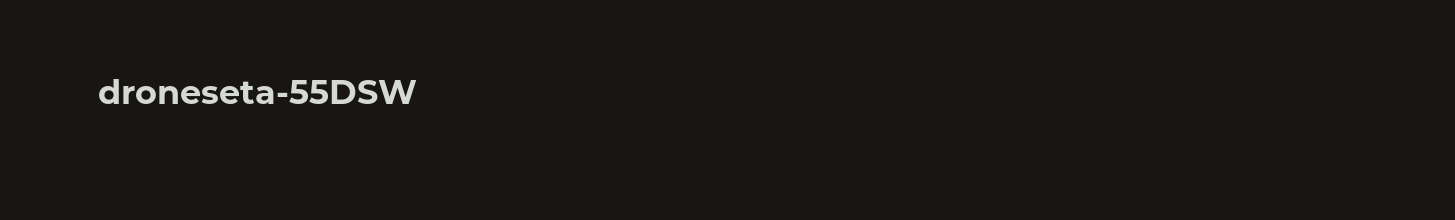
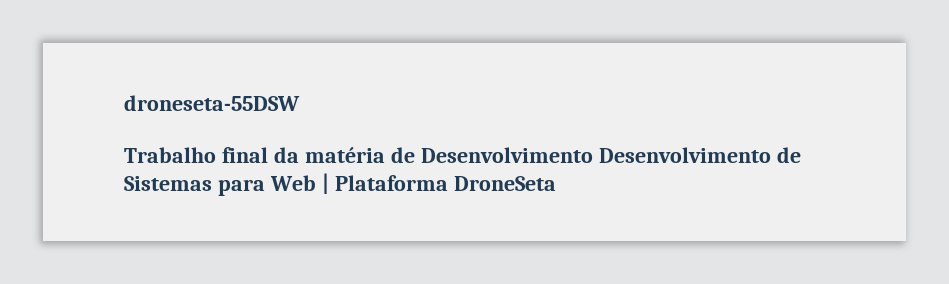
+ Trabalho final da matéria de Desenvolvimento Desenvolvimento de Sistemas para Web | Plataforma DroneSeta

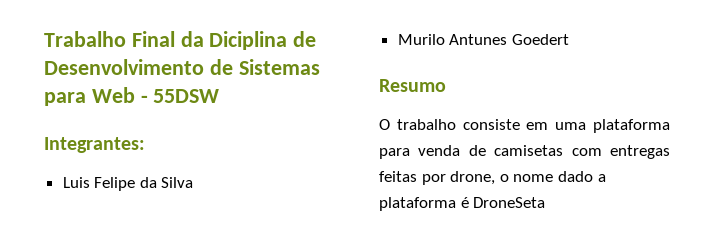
- droneseta-55DSW
- Trabalho final da matéria de Desenvolvimento Desenvolvimento de Sistemas para Web | Plataforma DroneSeta
+ Trabalho Final da Diciplina de Desenvolvimento de Sistemas para Web - 55DSW
+ Integrantes:
+ Luis Felipe da Silva
+ Murilo Antunes Goedert
+ Resumo
+ O trabalho consiste em uma plataforma para venda de camisetas com entregas feitas por drone, o nome dado a plataforma é DroneSeta

